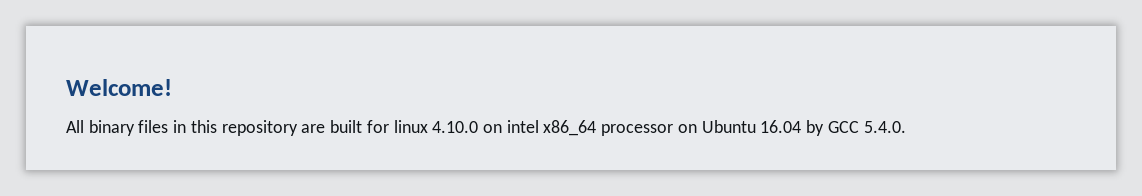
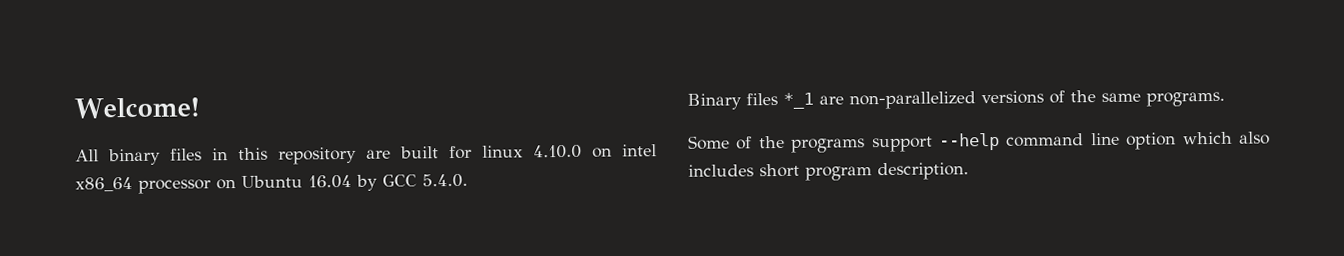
+ Binary files *_1 are non-parallelized versions of the same programs.
+ Some of the programs support --help command line option which also includes short program description.

